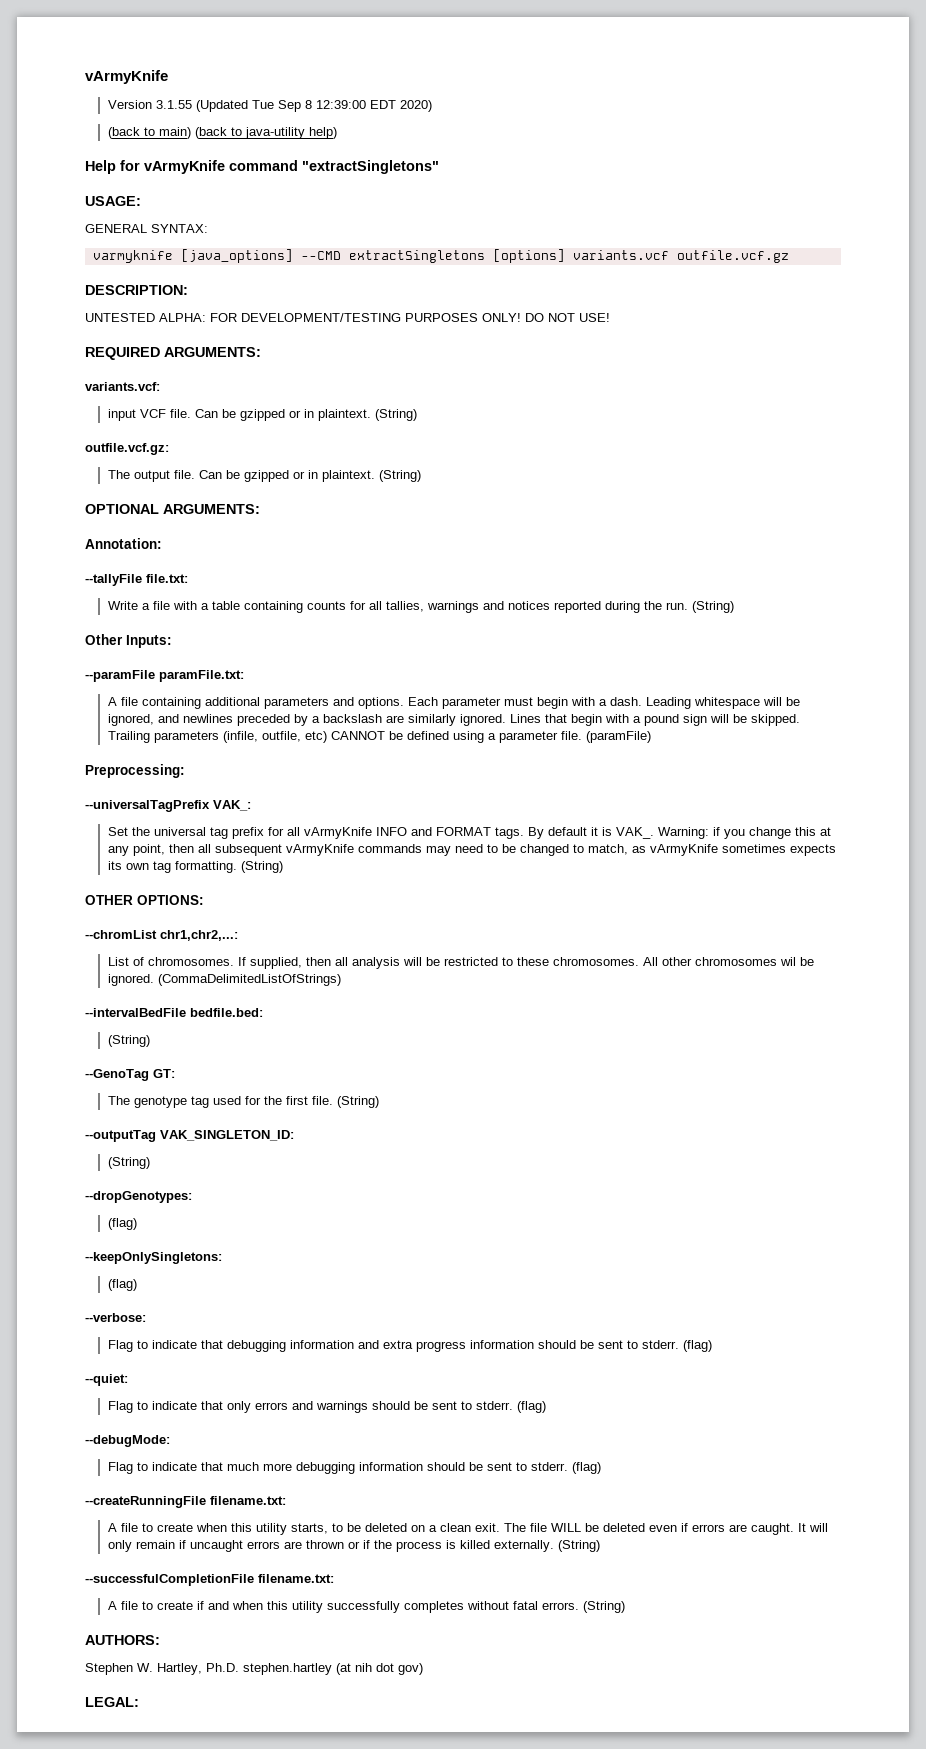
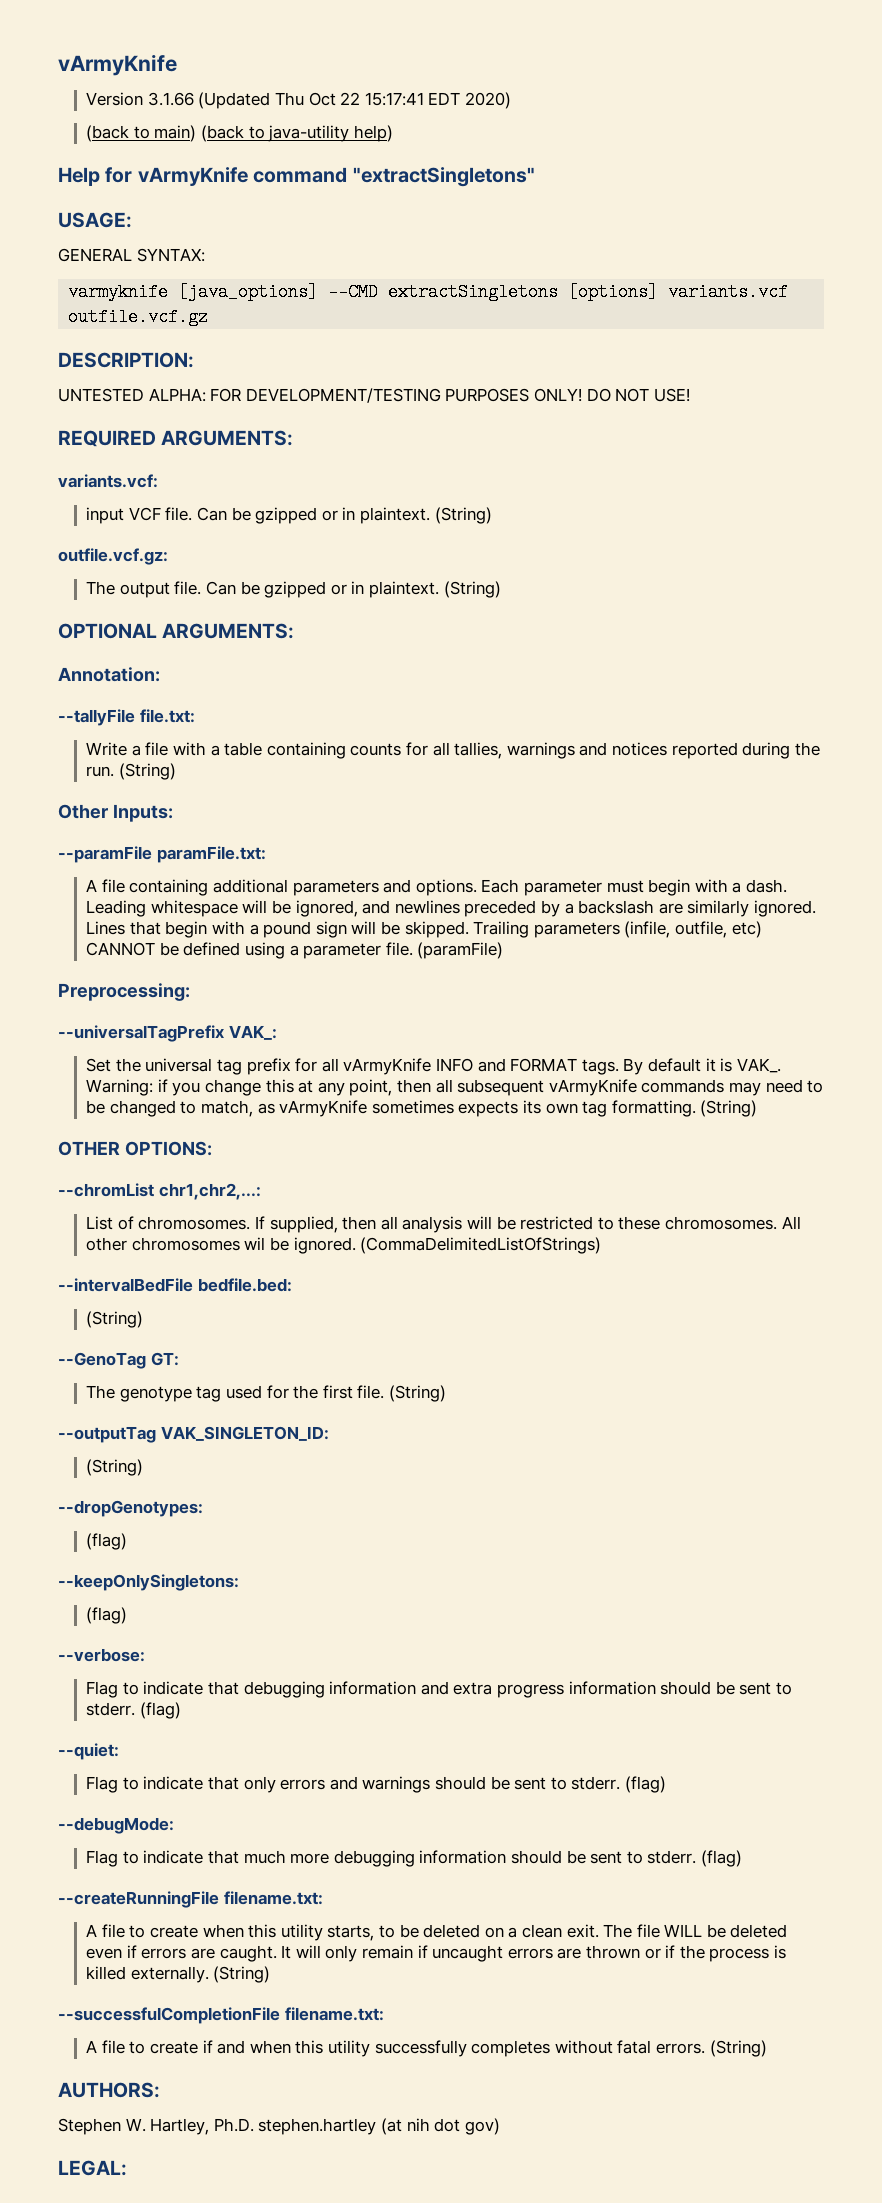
- Version 3.1.55 (Updated Tue Sep 8 12:39:00 EDT 2020)
+ Version 3.1.66 (Updated Thu Oct 22 15:17:41 EDT 2020)

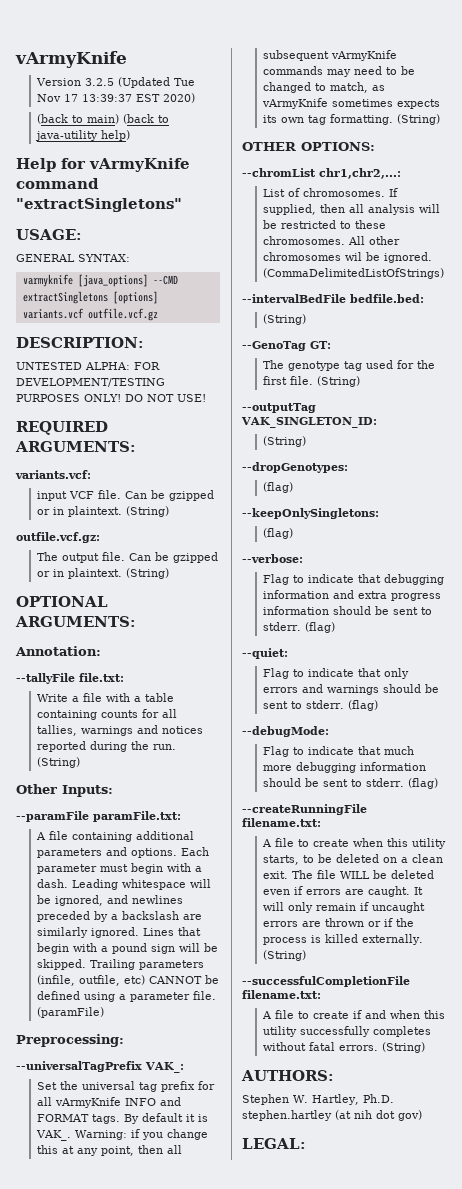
- Version 3.1.66 (Updated Thu Oct 22 15:17:41 EDT 2020)
+ Version 3.2.5 (Updated Tue Nov 17 13:39:37 EST 2020)

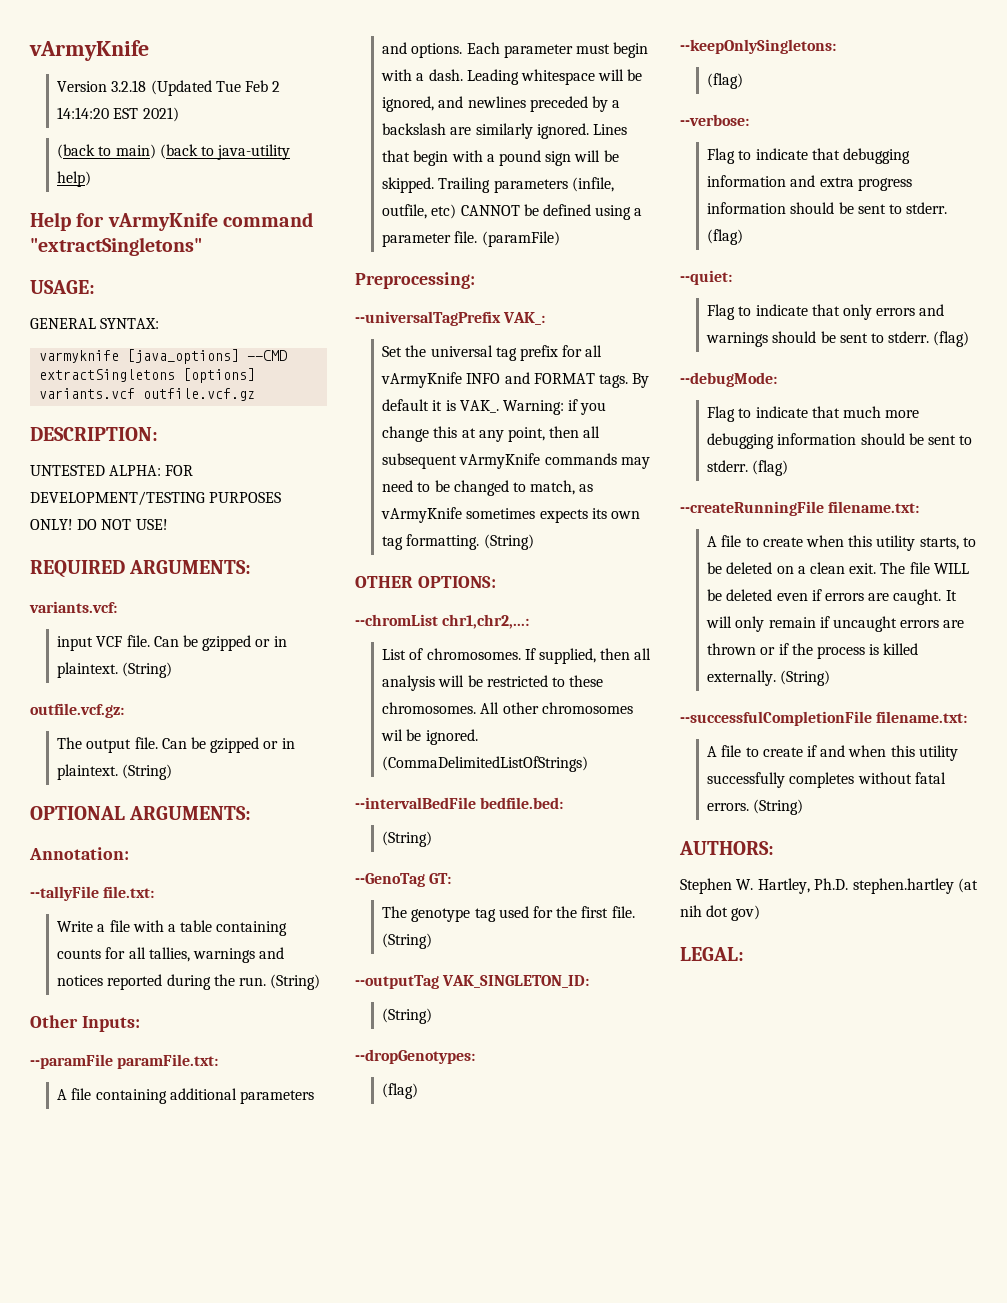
- Version 3.2.5 (Updated Tue Nov 17 13:39:37 EST 2020)
+ Version 3.2.18 (Updated Tue Feb 2 14:14:20 EST 2021)

